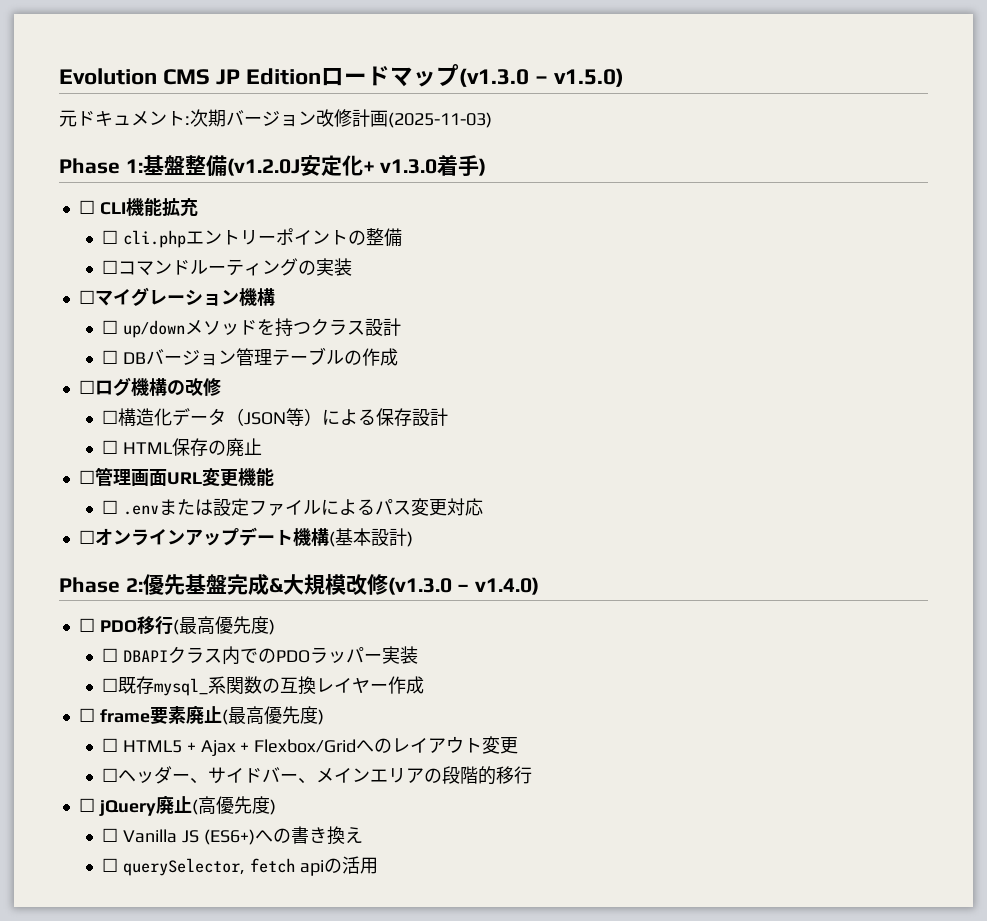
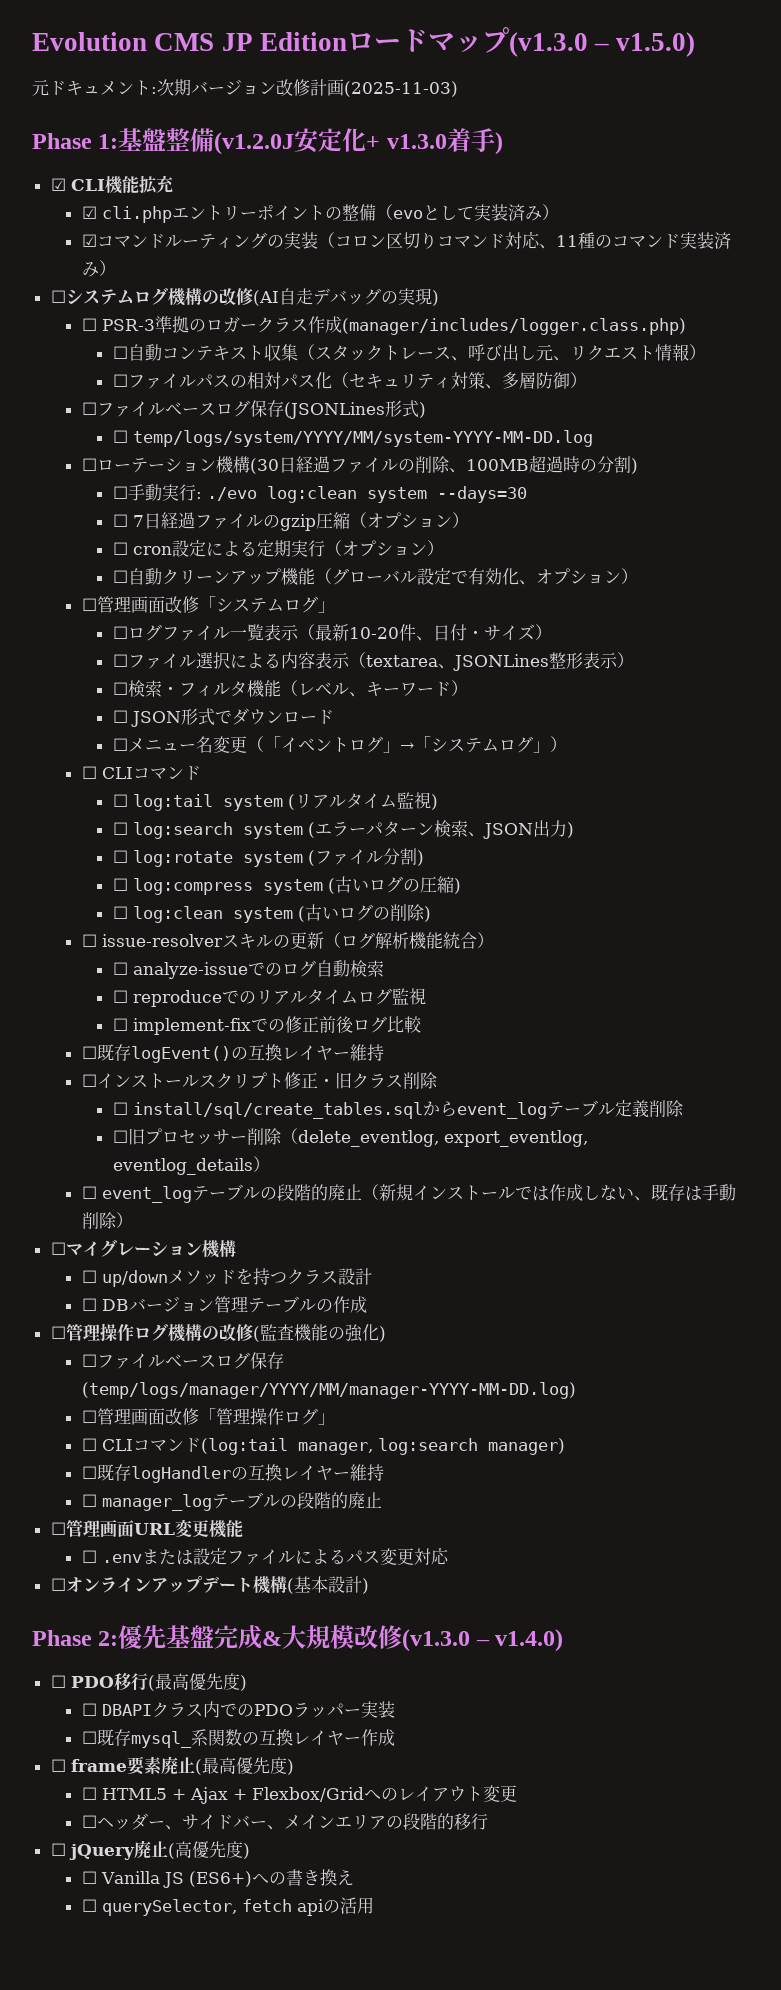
- ☐ CLI機能拡充
+ ☑ CLI機能拡充
- ☐ cli.phpエントリーポイントの整備
- ☐コマンドルーティングの実装
+ ☑ cli.phpエントリーポイントの整備（evoとして実装済み）
+ ☑コマンドルーティングの実装（コロン区切りコマンド対応、11種のコマンド実装済み）
+ ☐システムログ機構の改修(AI自走デバッグの実現)
+ ☐ PSR-3準拠のロガークラス作成(manager/includes/logger.class.php)
+ ☐自動コンテキスト収集（スタックトレース、呼び出し元、リクエスト情報）
+ ☐ファイルパスの相対パス化（セキュリティ対策、多層防御）
+ ☐ファイルベースログ保存(JSONLines形式)
+ ☐ temp/logs/system/YYYY/MM/system-YYYY-MM-DD.log
+ ☐ローテーション機構(30日経過ファイルの削除、100MB超過時の分割)
+ ☐手動実行: ./evo log:clean system --days=30
+ ☐ 7日経過ファイルのgzip圧縮（オプション）
+ ☐ cron設定による定期実行（オプション）
+ ☐自動クリーンアップ機能（グローバル設定で有効化、オプション）
+ ☐管理画面改修「システムログ」
+ ☐ログファイル一覧表示（最新10-20件、日付・サイズ）
+ ☐ファイル選択による内容表示（textarea、JSONLines整形表示）
+ ☐検索・フィルタ機能（レベル、キーワード）
+ ☐ JSON形式でダウンロード
+ ☐メニュー名変更（「イベントログ」→「システムログ」）
+ ☐ CLIコマンド
+ ☐ log:tail system (リアルタイム監視)
+ ☐ log:search system (エラーパターン検索、JSON出力)
+ ☐ log:rotate system (ファイル分割)
+ ☐ log:compress system (古いログの圧縮)
+ ☐ log:clean system (古いログの削除)
+ ☐ issue-resolverスキルの更新（ログ解析機能統合）
+ ☐ analyze-issueでのログ自動検索
+ ☐ reproduceでのリアルタイムログ監視
+ ☐ implement-fixでの修正前後ログ比較
+ ☐既存logEvent()の互換レイヤー維持
+ ☐インストールスクリプト修正・旧クラス削除
+ ☐ install/sql/create_tables.sqlからevent_logテーブル定義削除
+ ☐旧プロセッサー削除（delete_eventlog, export_eventlog, eventlog_details）
+ ☐ event_logテーブルの段階的廃止（新規インストールでは作成しない、既存は手動削除）
- ☐ログ機構の改修
- ☐構造化データ（JSON等）による保存設計
- ☐ HTML保存の廃止
+ ☐管理操作ログ機構の改修(監査機能の強化)
+ ☐ファイルベースログ保存(temp/logs/manager/YYYY/MM/manager-YYYY-MM-DD.log)
+ ☐管理画面改修「管理操作ログ」
+ ☐ CLIコマンド(log:tail manager, log:search manager)
+ ☐既存logHandlerの互換レイヤー維持
+ ☐ manager_logテーブルの段階的廃止

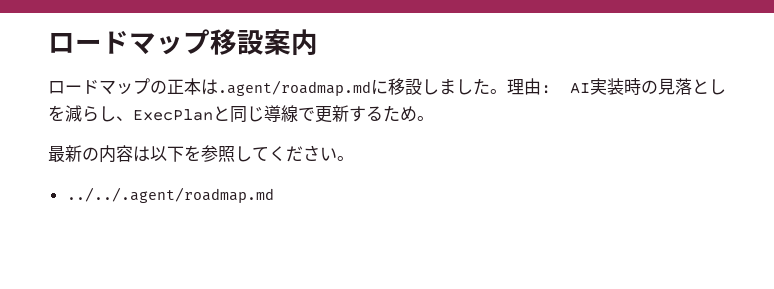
- Evolution CMS JP Editionロードマップ(v1.3.0 – v1.5.0)
- 元ドキュメント:次期バージョン改修計画(2025-11-03)
- Phase 1:基盤整備(v1.2.0J安定化+ v1.3.0着手)
- ☑ CLI機能拡充
- ☑ cli.phpエントリーポイントの整備（evoとして実装済み）
- ☑コマンドルーティングの実装（コロン区切りコマンド対応、11種のコマンド実装済み）
- ☐システムログ機構の改修(AI自走デバッグの実現)
- ☐ PSR-3準拠のロガークラス作成(manager/includes/logger.class.php)
- ☐自動コンテキスト収集（スタックトレース、呼び出し元、リクエスト情報）
- ☐ファイルパスの相対パス化（セキュリティ対策、多層防御）
- ☐ファイルベースログ保存(JSONLines形式)
- ☐ temp/logs/system/YYYY/MM/system-YYYY-MM-DD.log
- ☐ローテーション機構(30日経過ファイルの削除、100MB超過時の分割)
- ☐手動実行: ./evo log:clean system --days=30
- ☐ 7日経過ファイルのgzip圧縮（オプション）
- ☐ cron設定による定期実行（オプション）
- ☐自動クリーンアップ機能（グローバル設定で有効化、オプション）
- ☐管理画面改修「システムログ」
- ☐ログファイル一覧表示（最新10-20件、日付・サイズ）
- ☐ファイル選択による内容表示（textarea、JSONLines整形表示）
- ☐検索・フィルタ機能（レベル、キーワード）
- ☐ JSON形式でダウンロード
- ☐メニュー名変更（「イベントログ」→「システムログ」）
- ☐ CLIコマンド
- ☐ log:tail system (リアルタイム監視)
- ☐ log:search system (エラーパターン検索、JSON出力)
- ☐ log:rotate system (ファイル分割)
- ☐ log:compress system (古いログの圧縮)
- ☐ log:clean system (古いログの削除)
- ☐ issue-resolverスキルの更新（ログ解析機能統合）
- ☐ analyze-issueでのログ自動検索
- ☐ reproduceでのリアルタイムログ監視
- ☐ implement-fixでの修正前後ログ比較
- ☐既存logEvent()の互換レイヤー維持
- ☐インストールスクリプト修正・旧クラス削除
- ☐ install/sql/create_tables.sqlからevent_logテーブル定義削除
- ☐旧プロセッサー削除（delete_eventlog, export_eventlog, eventlog_details）
- ☐ event_logテーブルの段階的廃止（新規インストールでは作成しない、既存は手動削除）
- ☐マイグレーション機構
- ☐ up/downメソッドを持つクラス設計
- ☐ DBバージョン管理テーブルの作成
- ☐管理操作ログ機構の改修(監査機能の強化)
- ☐ファイルベースログ保存(temp/logs/manager/YYYY/MM/manager-YYYY-MM-DD.log)
- ☐管理画面改修「管理操作ログ」
- ☐ CLIコマンド(log:tail manager, log:search manager)
- ☐既存logHandlerの互換レイヤー維持
- ☐ manager_logテーブルの段階的廃止
- ☐管理画面URL変更機能
- ☐ .envまたは設定ファイルによるパス変更対応
- ☐オンラインアップデート機構(基本設計)
- Phase 2:優先基盤完成&大規模改修(v1.3.0 – v1.4.0)
- ☐ PDO移行(最高優先度)
- ☐ DBAPIクラス内でのPDOラッパー実装
- ☐既存mysql_系関数の互換レイヤー作成
- ☐ frame要素廃止(最高優先度)
- ☐ HTML5 + Ajax + Flexbox/Gridへのレイアウト変更
- ☐ヘッダー、サイドバー、メインエリアの段階的移行
- ☐ jQuery廃止(高優先度)
- ☐ Vanilla JS (ES6+)への書き換え
- ☐ querySelector, fetch apiの活用
+ ロードマップ移設案内
+ ロードマップの正本は.agent/roadmap.mdに移設しました。理由: AI実装時の見落としを減らし、ExecPlanと同じ導線で更新するため。
+ 最新の内容は以下を参照してください。
+ ../../.agent/roadmap.md

